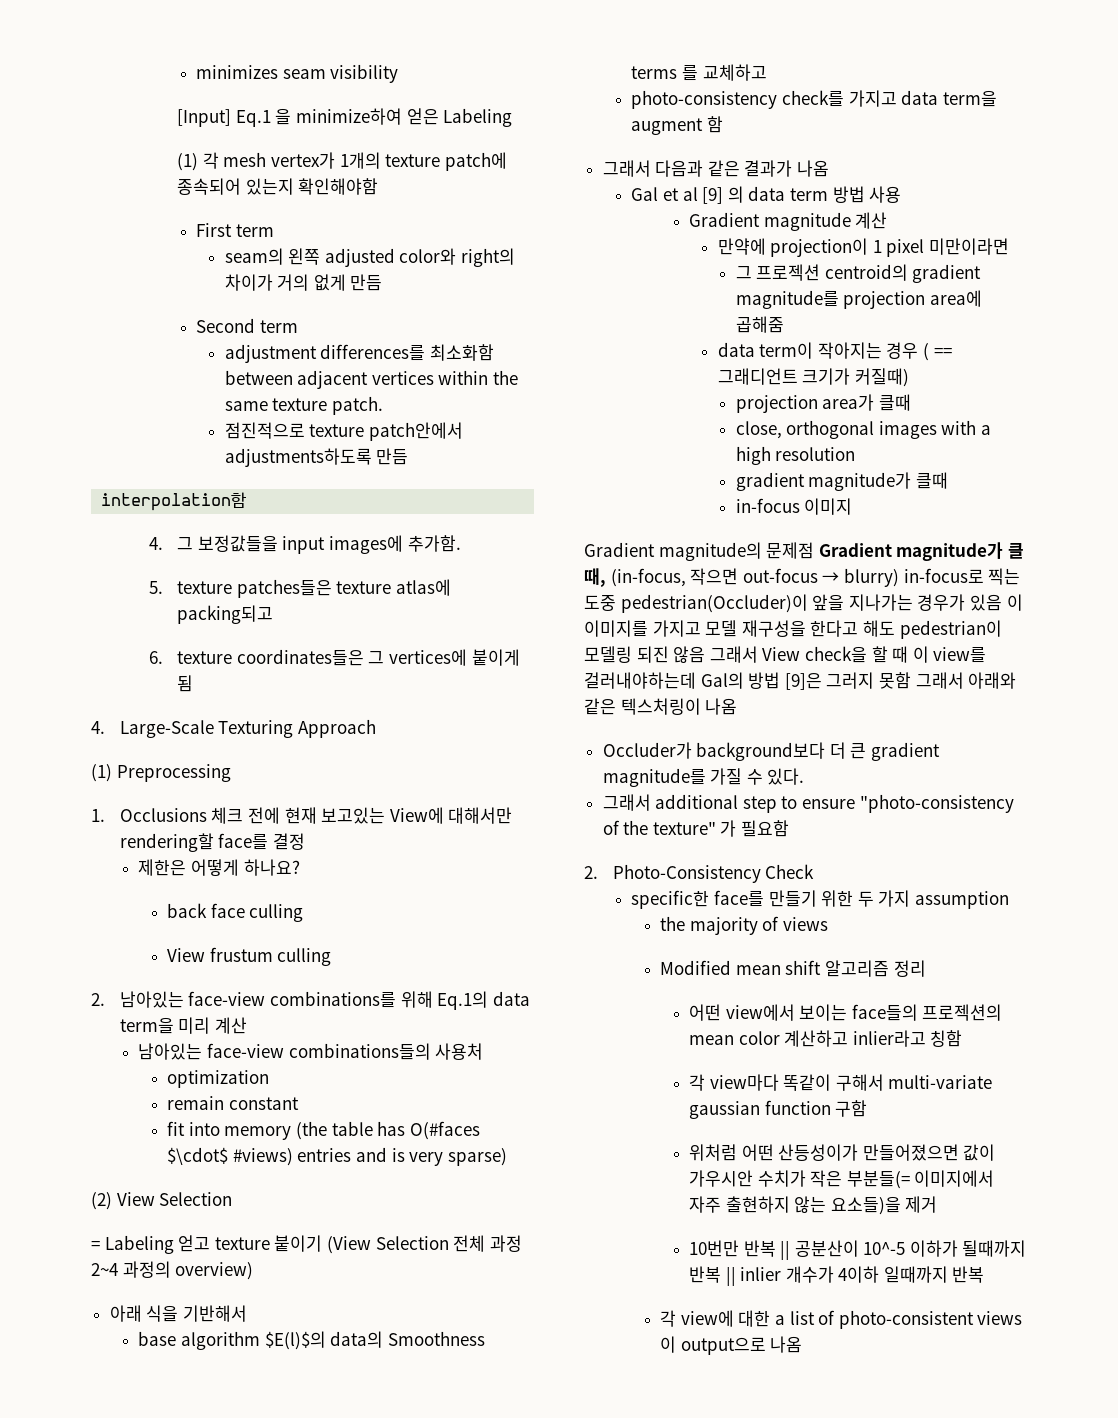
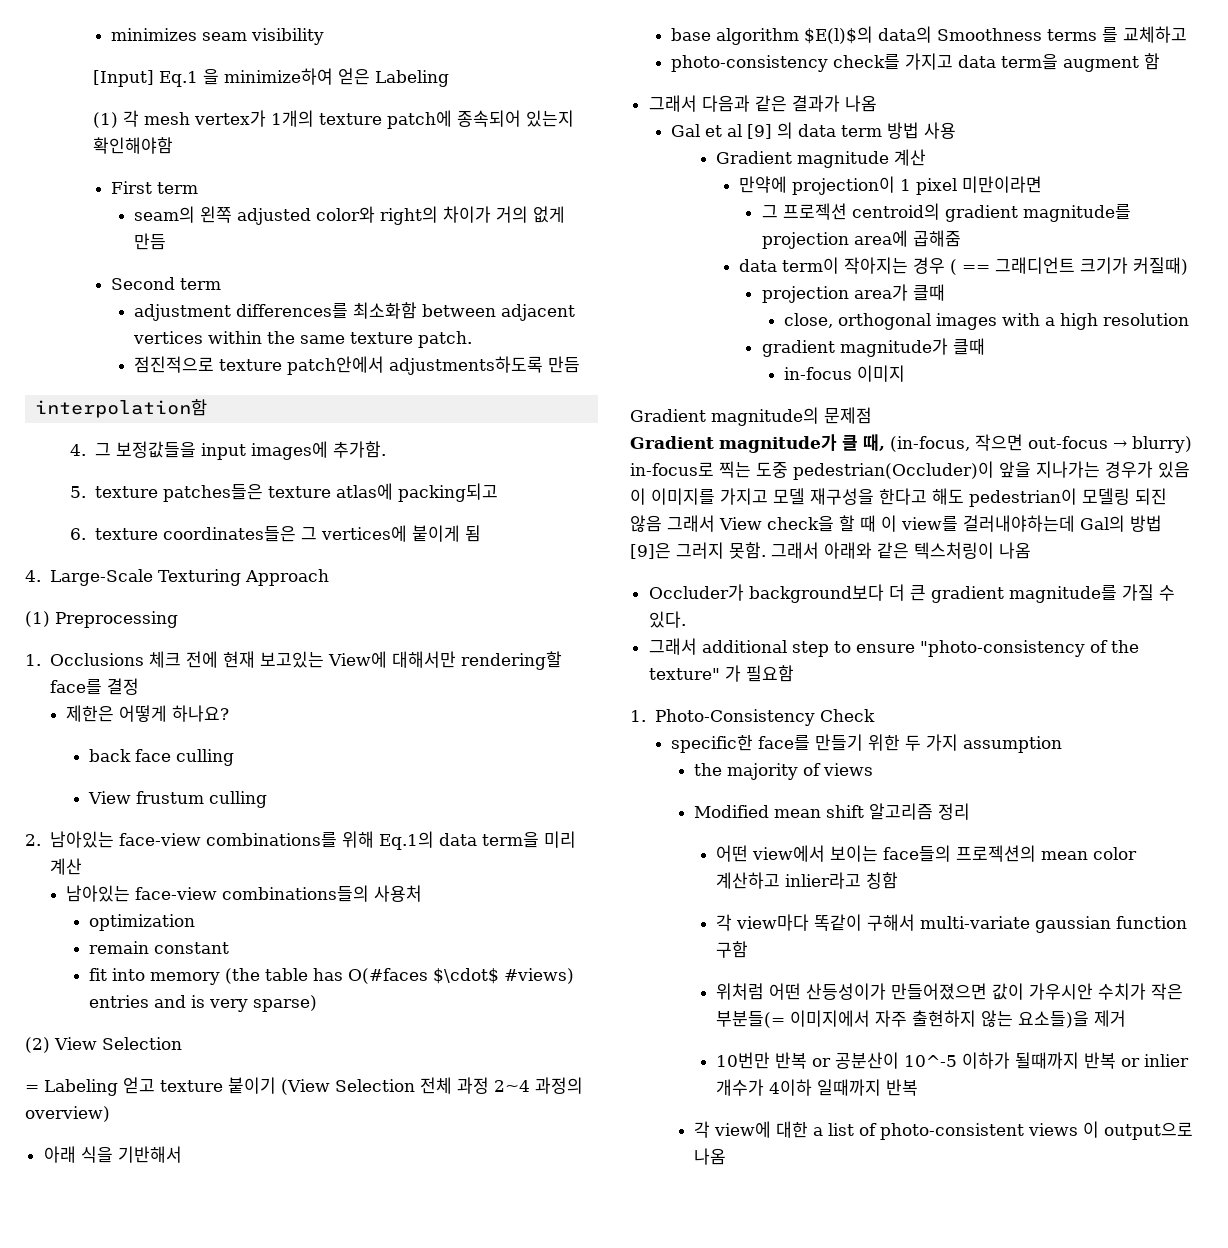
- Gradient magnitude의 문제점 Gradient magnitude가 클 때, (in-focus, 작으면 out-focus → blurry) in-focus로 찍는 도중 pedestrian(Occluder)이 앞을 지나가는 경우가 있음 이 이미지를 가지고 모델 재구성을 한다고 해도 pedestrian이 모델링 되진 않음 그래서 View check을 할 때 이 view를 걸러내야하는데 Gal의 방법 [9]은 그러지 못함 그래서 아래와 같은 텍스처링이 나옴
+ Gradient magnitude의 문제점
+ Gradient magnitude가 클 때, (in-focus, 작으면 out-focus → blurry) in-focus로 찍는 도중 pedestrian(Occluder)이 앞을 지나가는 경우가 있음 이 이미지를 가지고 모델 재구성을 한다고 해도 pedestrian이 모델링 되진 않음 그래서 View check을 할 때 이 view를 걸러내야하는데 Gal의 방법 [9]은 그러지 못함. 그래서 아래와 같은 텍스처링이 나옴
- 2. Photo-Consistency Check
+ 1. Photo-Consistency Check
- 10번만 반복 || 공분산이 10^-5 이하가 될때까지 반복 || inlier 개수가 4이하 일때까지 반복
+ 10번만 반복 or 공분산이 10^-5 이하가 될때까지 반복 or inlier 개수가 4이하 일때까지 반복

